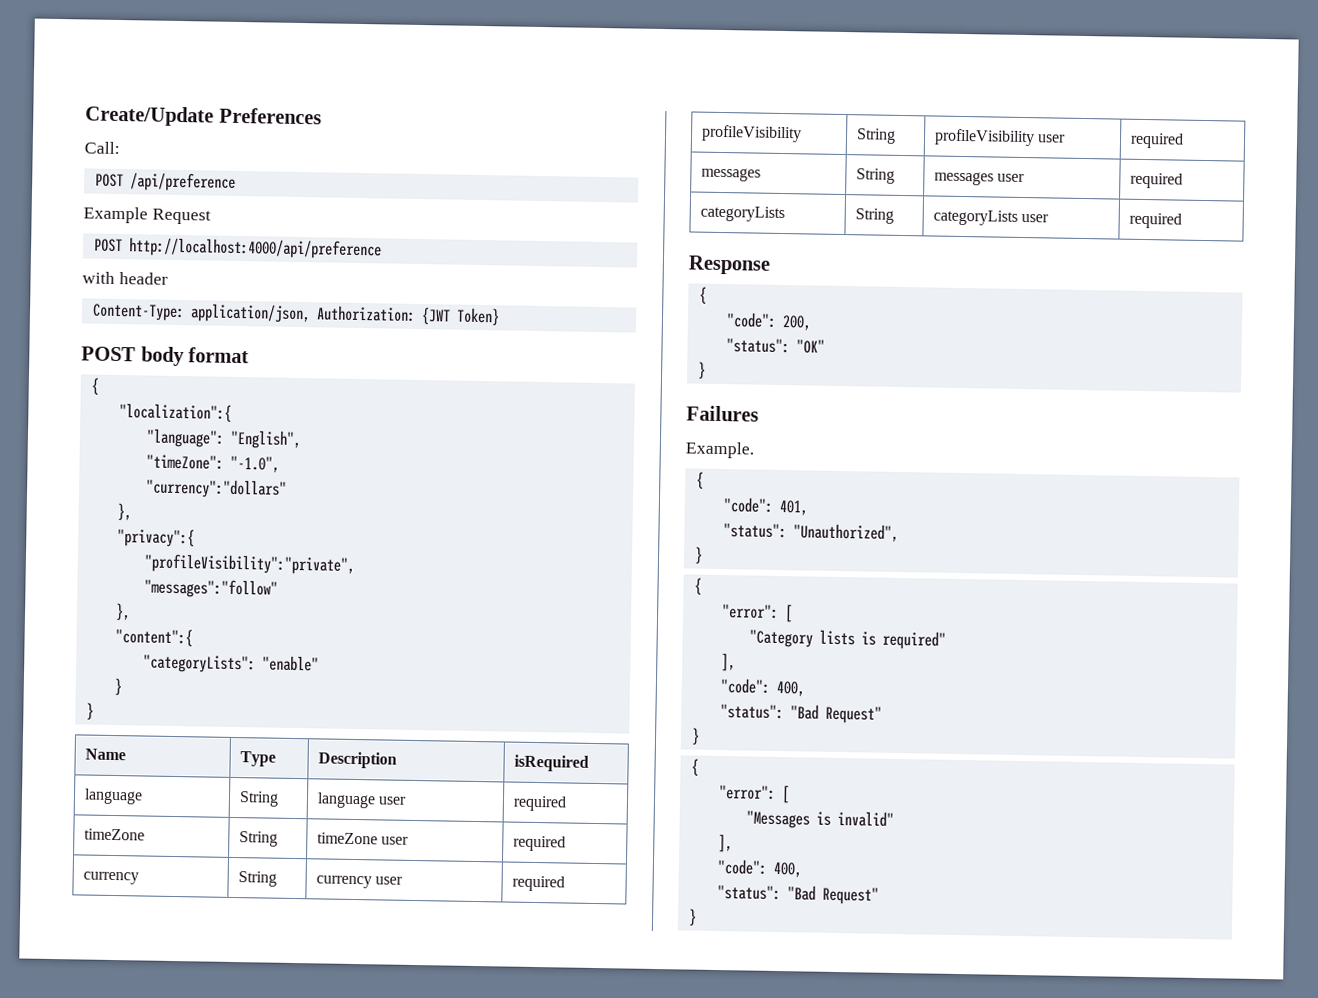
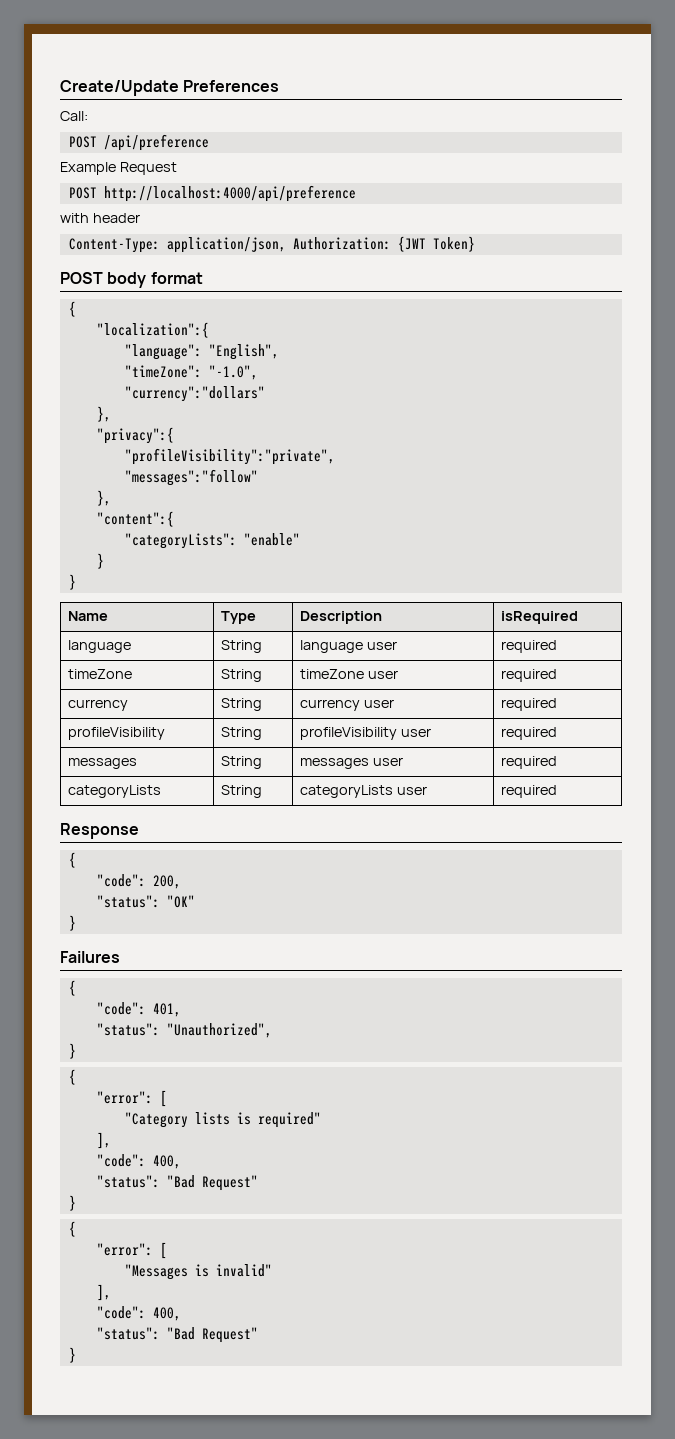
- Example.

